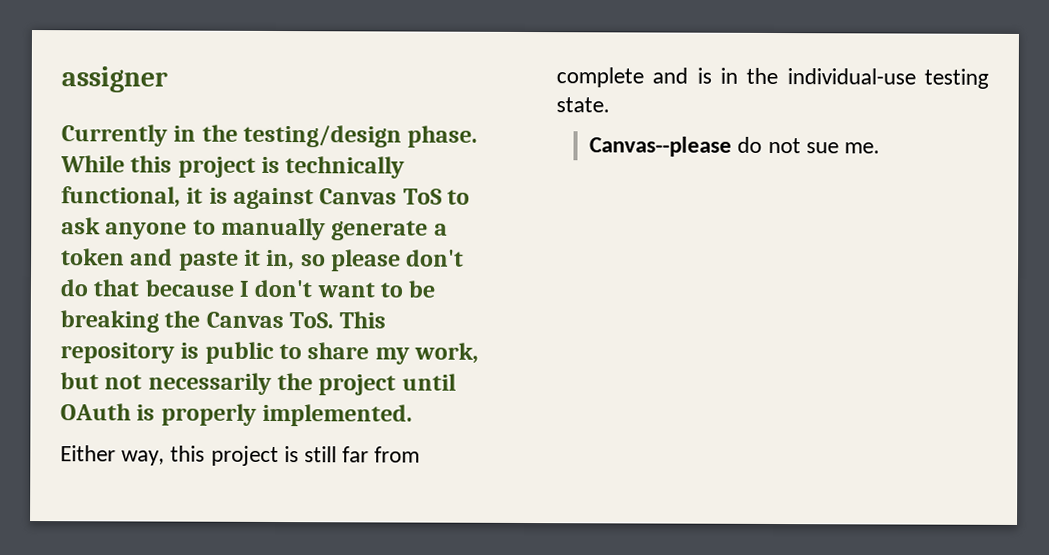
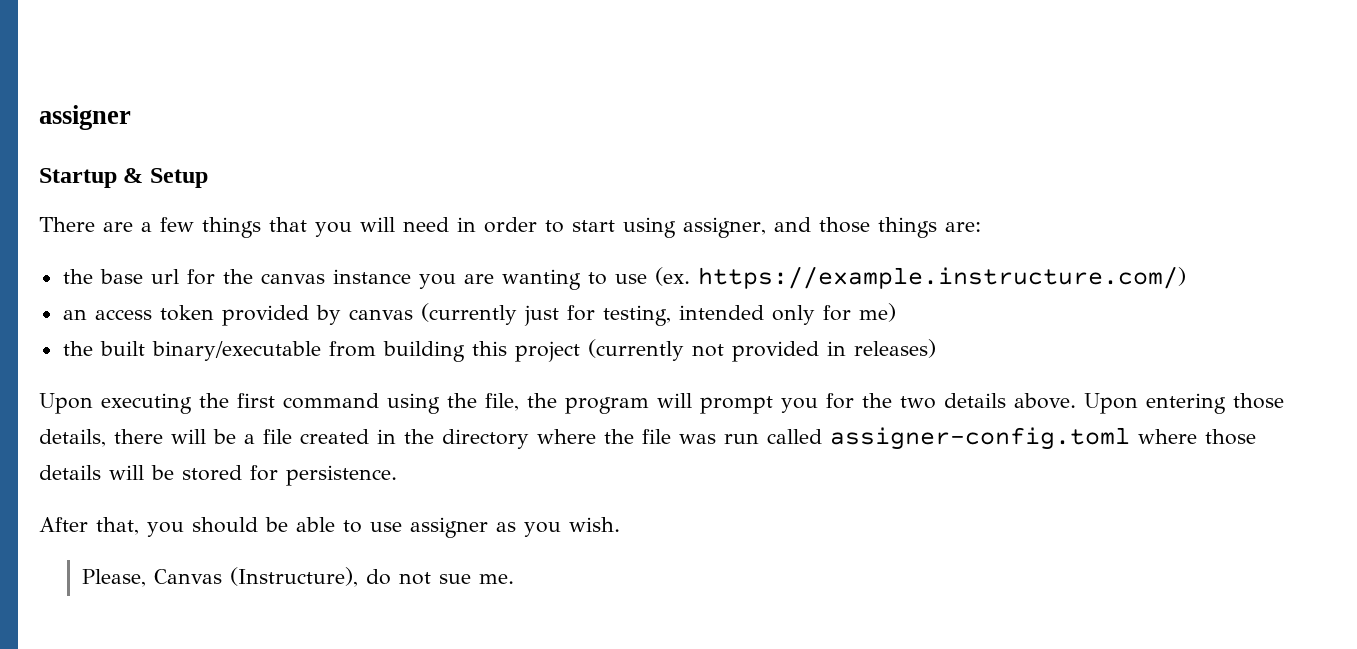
- Currently in the testing/design phase. While this project is technically functional, it is against Canvas ToS to ask anyone to manually generate a token and paste it in, so please don't do that because I don't want to be breaking the Canvas ToS. This repository is public to share my work, but not necessarily the project until OAuth is properly implemented.
- Either way, this project is still far from complete and is in the individual-use testing state.
- Canvas--please do not sue me.
+ Startup & Setup
+ There are a few things that you will need in order to start using assigner, and those things are:
+ the base url for the canvas instance you are wanting to use (ex. https://example.instructure.com/)
+ an access token provided by canvas (currently just for testing, intended only for me)
+ the built binary/executable from building this project (currently not provided in releases)
+ Upon executing the first command using the file, the program will prompt you for the two details above. Upon entering those details, there will be a file created in the directory where the file was run called assigner-config.toml where those details will be stored for persistence.
+ After that, you should be able to use assigner as you wish.
+ Please, Canvas (Instructure), do not sue me.

